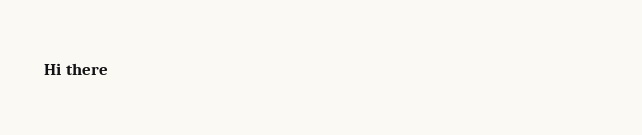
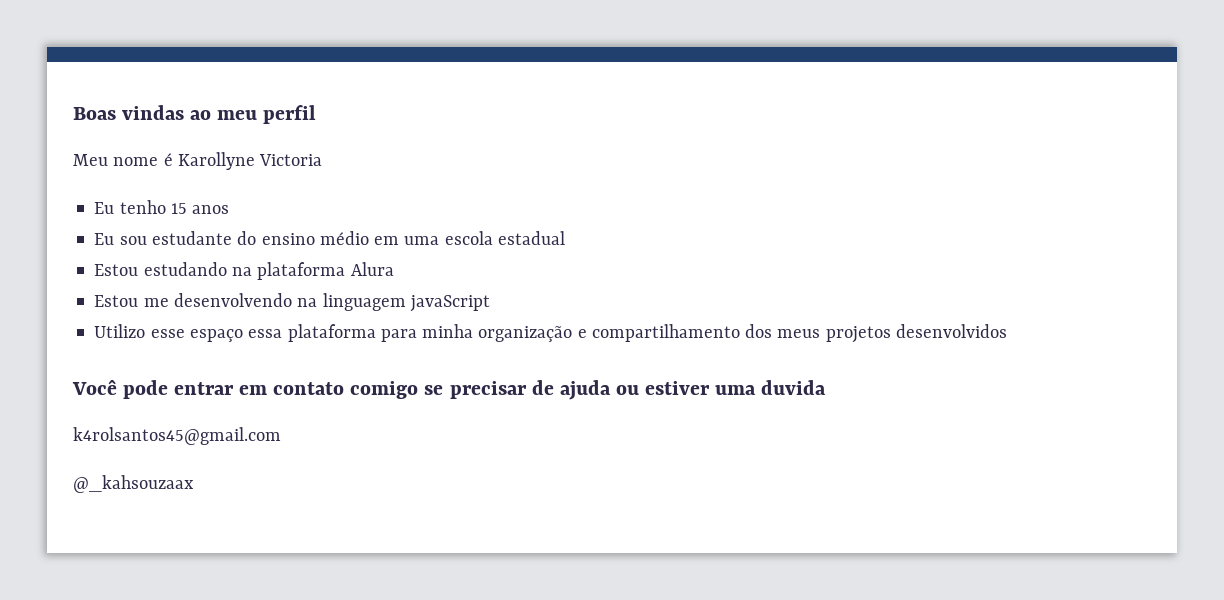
- Hi there
+ Boas vindas ao meu perfil
+ Meu nome é Karollyne Victoria
+ Eu tenho 15 anos
+ Eu sou estudante do ensino médio em uma escola estadual
+ Estou estudando na plataforma Alura
+ Estou me desenvolvendo na linguagem javaScript
+ Utilizo esse espaço essa plataforma para minha organização e compartilhamento dos meus projetos desenvolvidos
+ Você pode entrar em contato comigo se precisar de ajuda ou estiver uma duvida
+ k4rolsantos45@gmail.com
+ @_kahsouzaax

